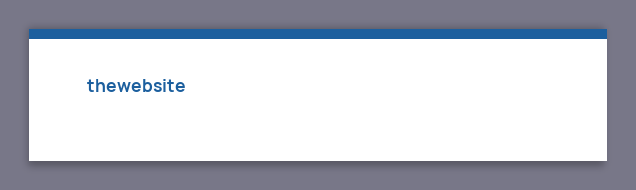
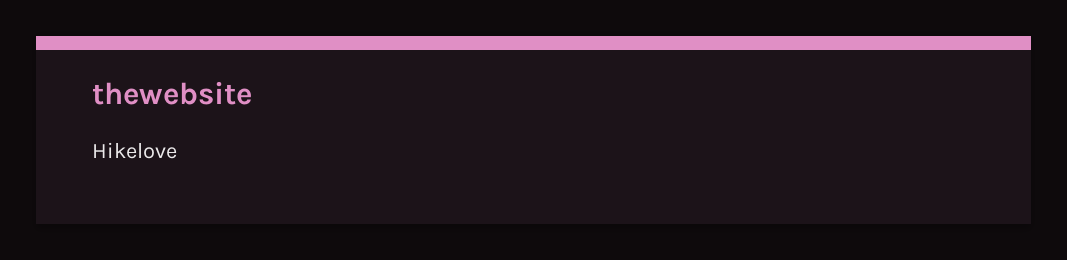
+ Hikelove

